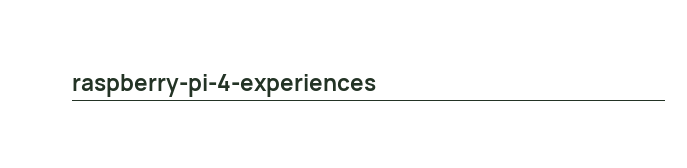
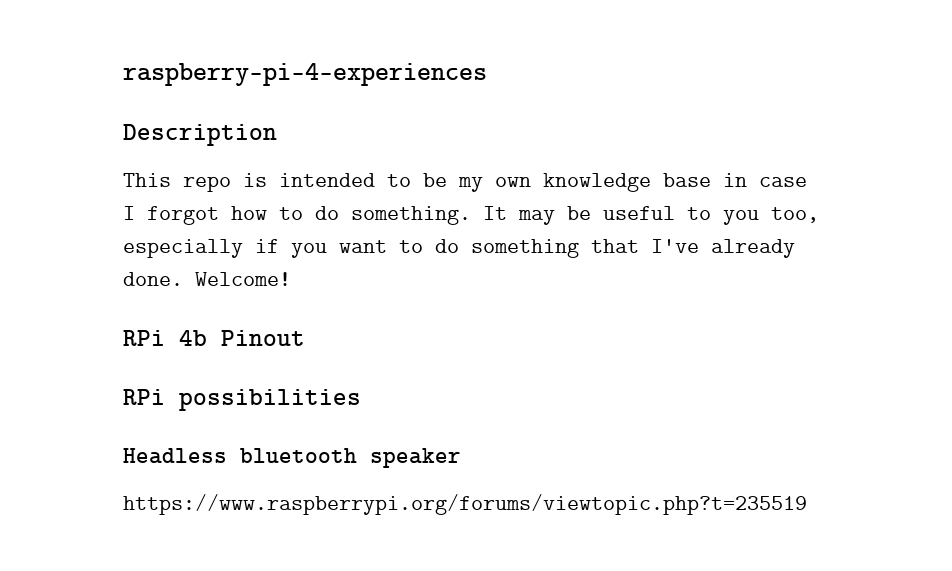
+ Description
+ This repo is intended to be my own knowledge base in case I forgot how to do something. It may be useful to you too, especially if you want to do something that I've already done. Welcome!
+ RPi 4b Pinout
+ RPi possibilities
+ Headless bluetooth speaker
+ https://www.raspberrypi.org/forums/viewtopic.php?t=235519

